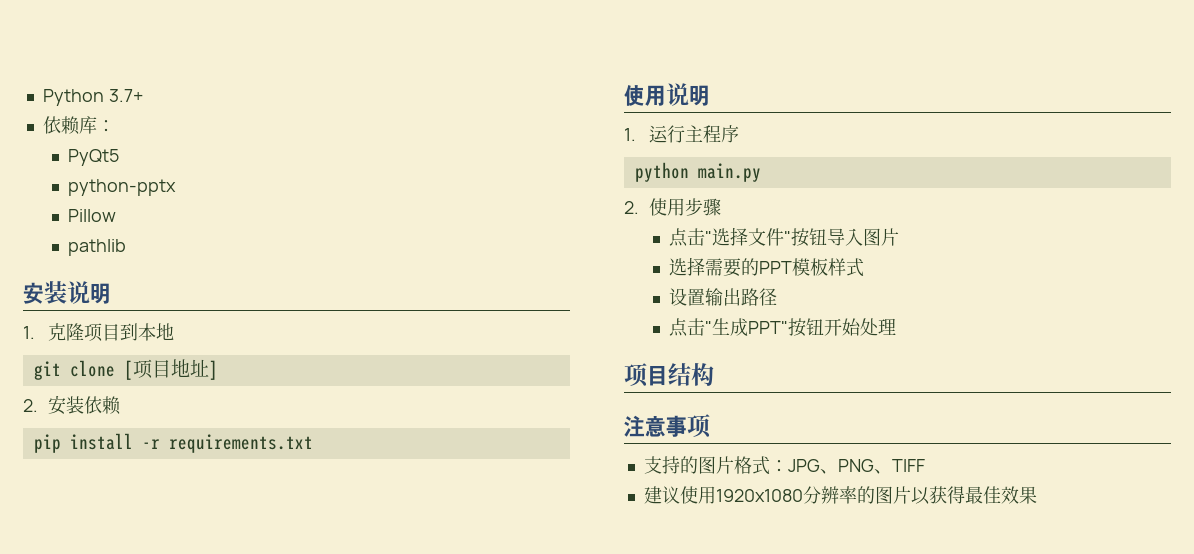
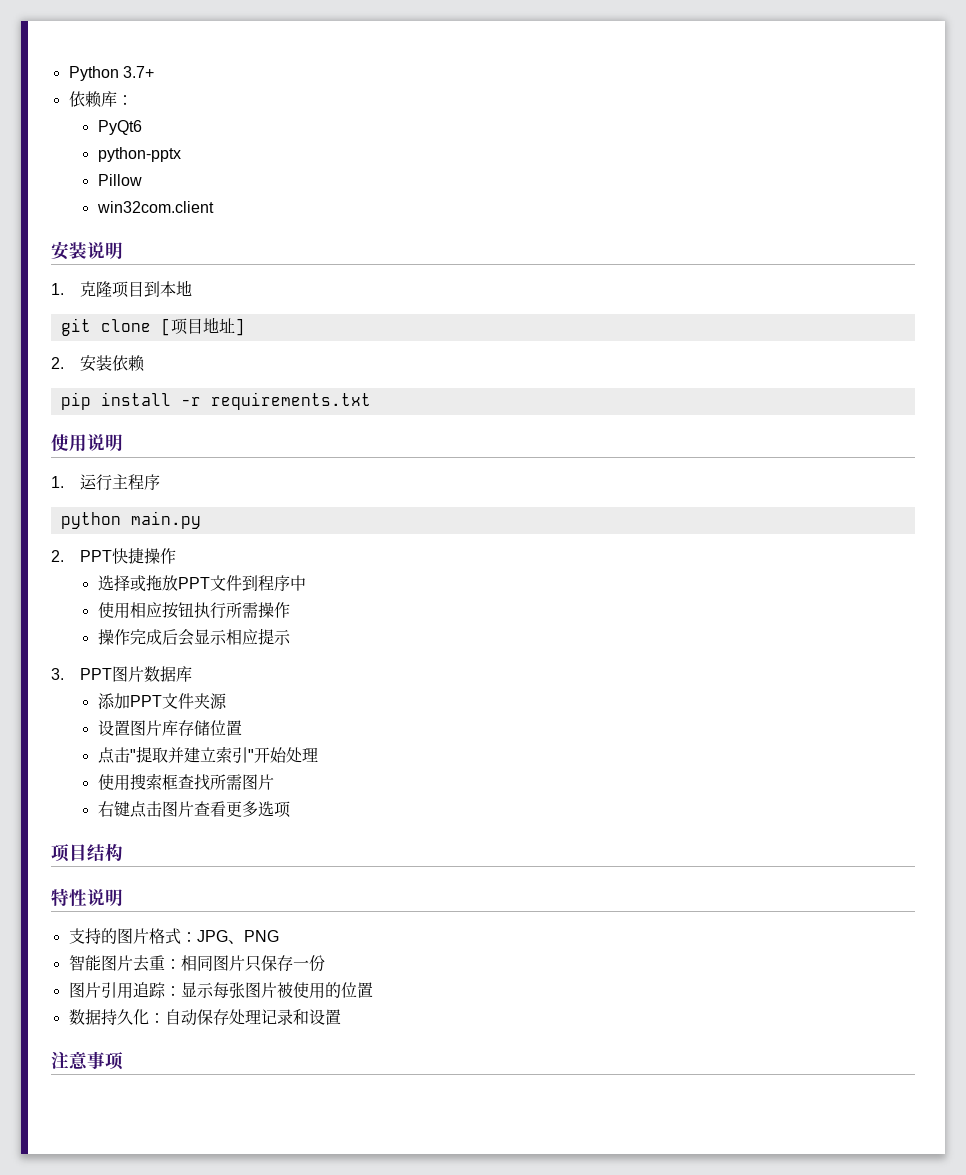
- PyQt5
+ PyQt6
- pathlib
+ win32com.client
- 2.使用步骤
- 点击"选择文件"按钮导入图片
- 选择需要的PPT模板样式
- 设置输出路径
- 点击"生成PPT"按钮开始处理
+ 2. PPT快捷操作
+ 选择或拖放PPT文件到程序中
+ 使用相应按钮执行所需操作
+ 操作完成后会显示相应提示
+ 3. PPT图片数据库
+ 添加PPT文件夹源
+ 设置图片库存储位置
+ 点击"提取并建立索引"开始处理
+ 使用搜索框查找所需图片
+ 右键点击图片查看更多选项
- 注意事项
+ 特性说明
- 支持的图片格式：JPG、PNG、TIFF
- 建议使用1920x1080分辨率的图片以获得最佳效果
+ 支持的图片格式：JPG、PNG
+ 智能图片去重：相同图片只保存一份
+ 图片引用追踪：显示每张图片被使用的位置
+ 数据持久化：自动保存处理记录和设置
+ 注意事项

